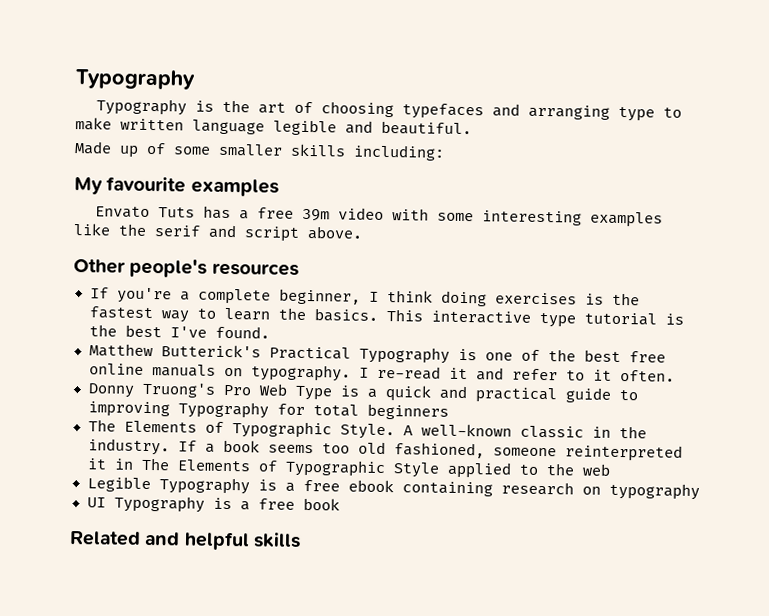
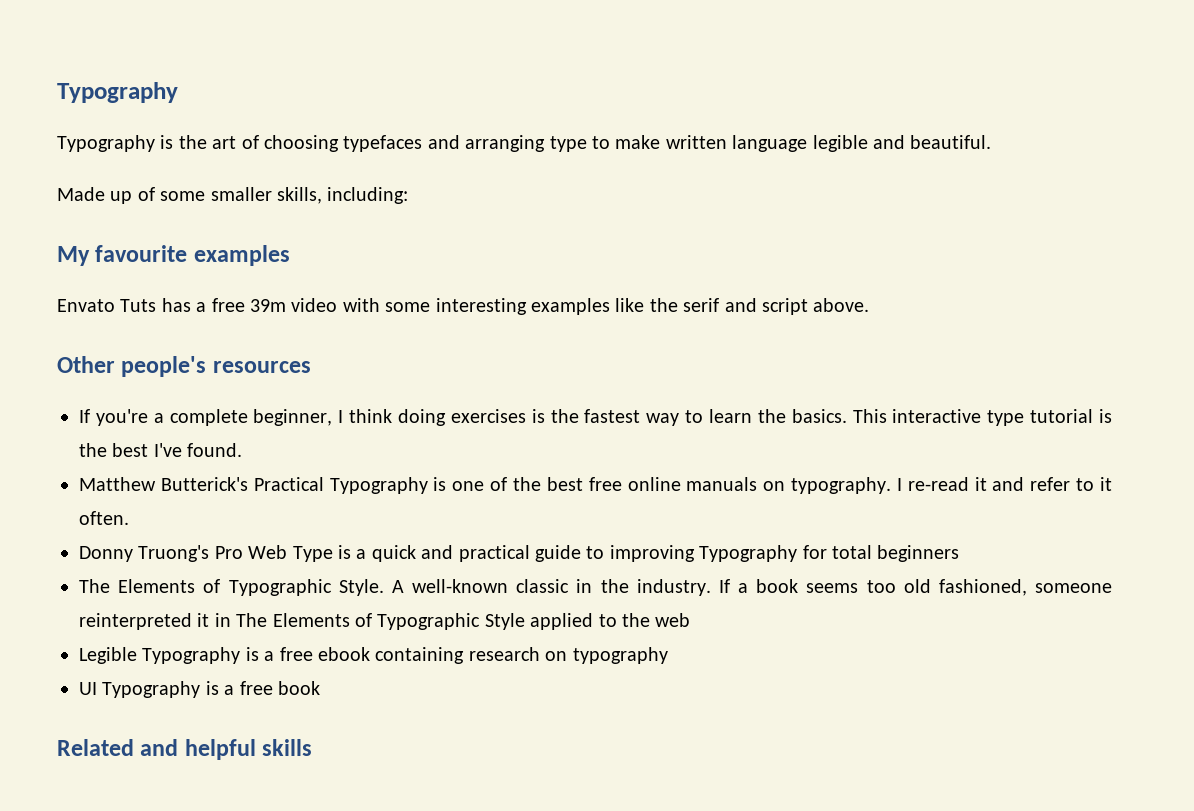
- Made up of some smaller skills including:
+ Made up of some smaller skills, including:

